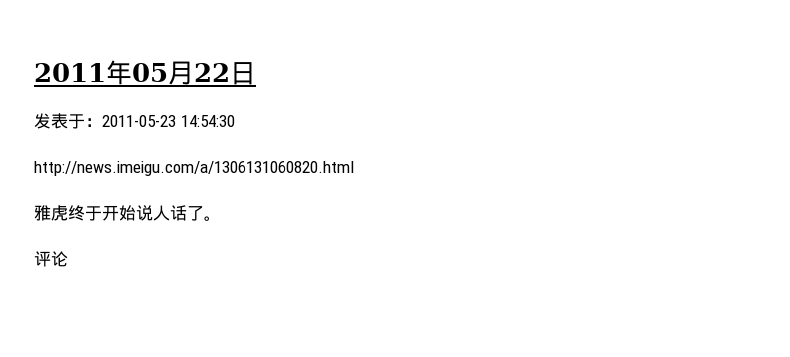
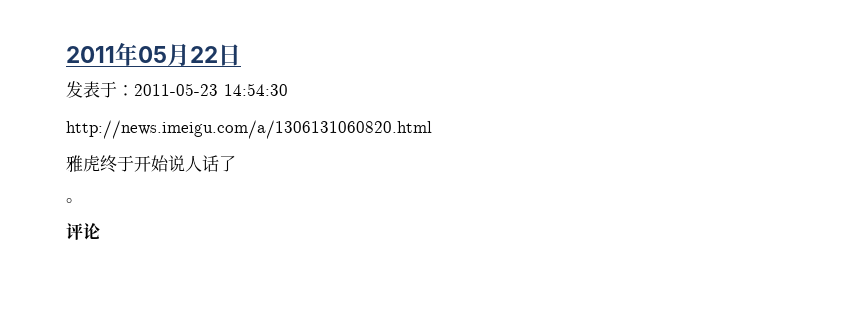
- 雅虎终于开始说人话了。
+ 雅虎终于开始说人话了
+ 。

